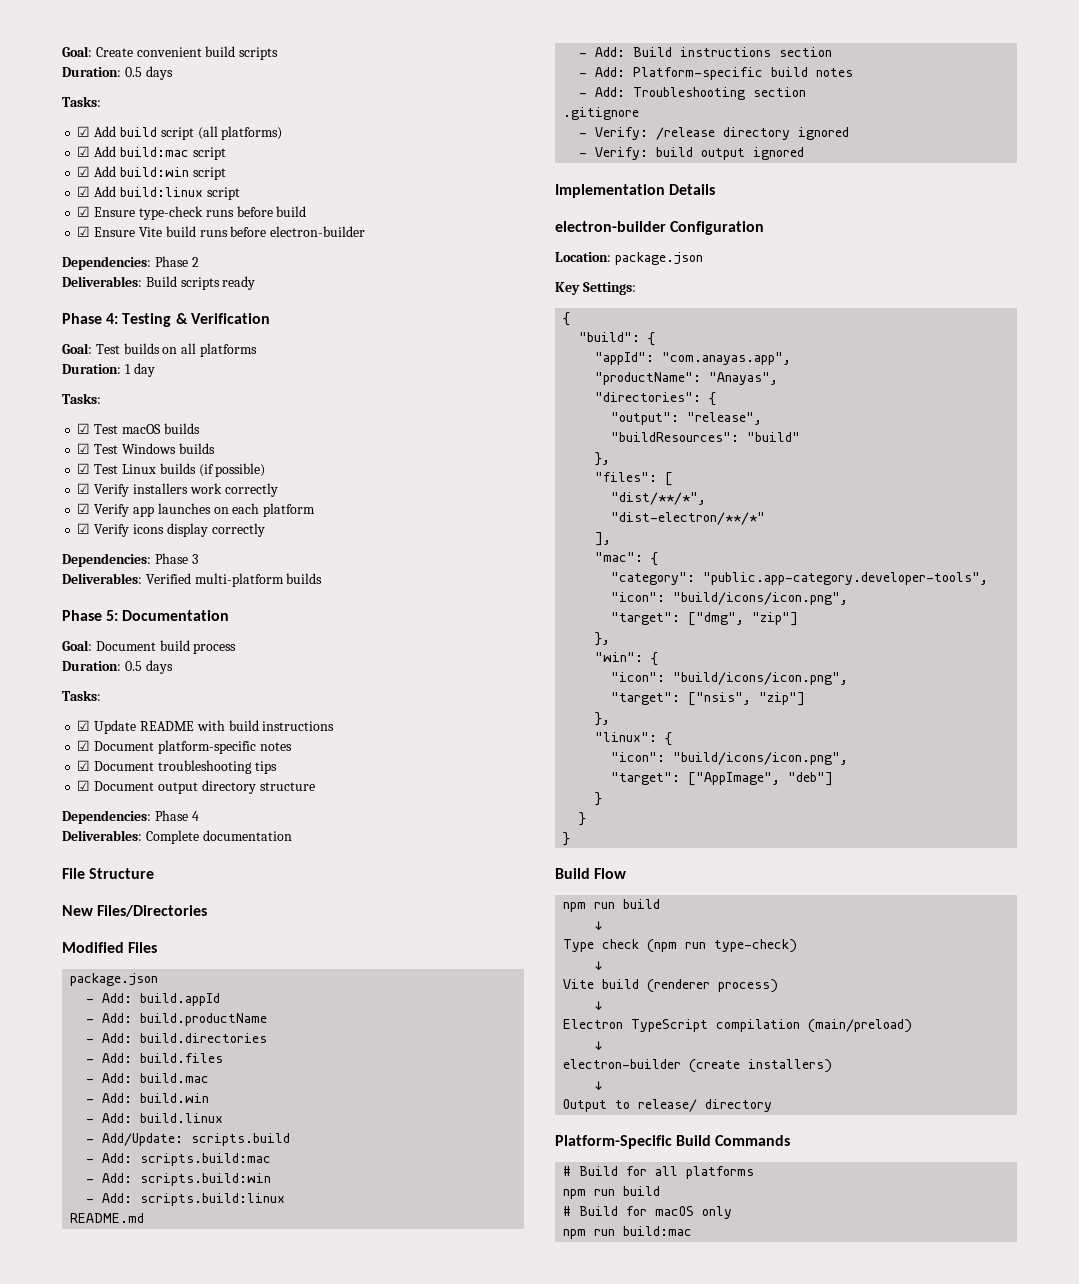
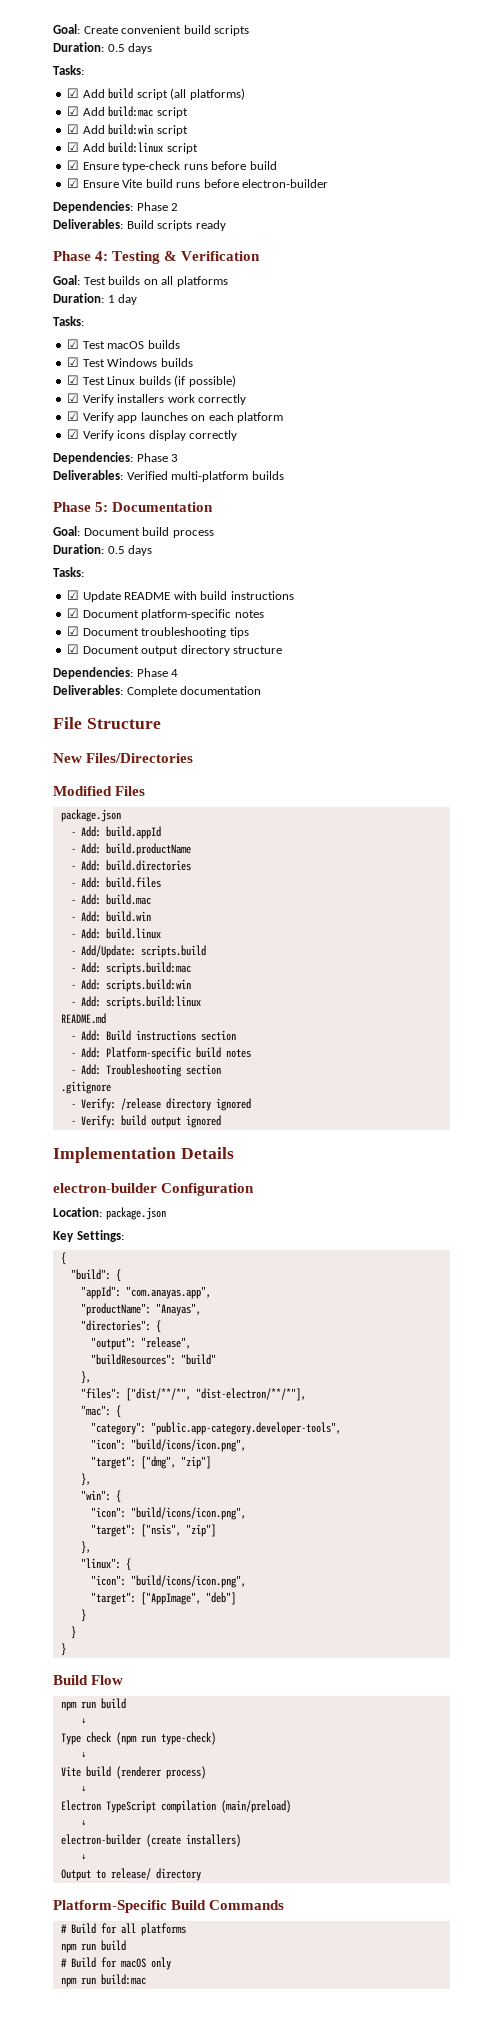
- "files": [
- "dist/**/*",
- "dist-electron/**/*"
- ],
+ "files": ["dist/**/*", "dist-electron/**/*"],

